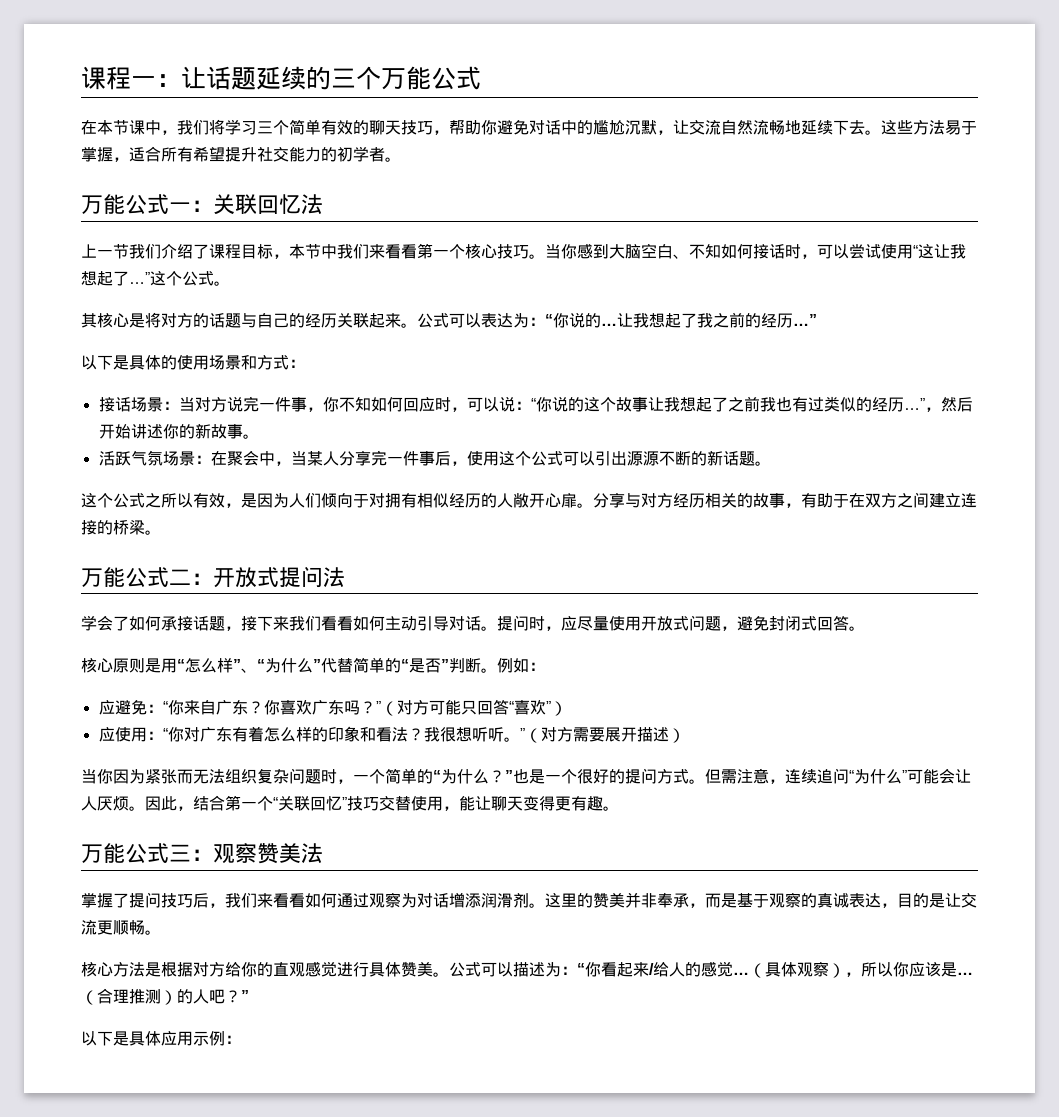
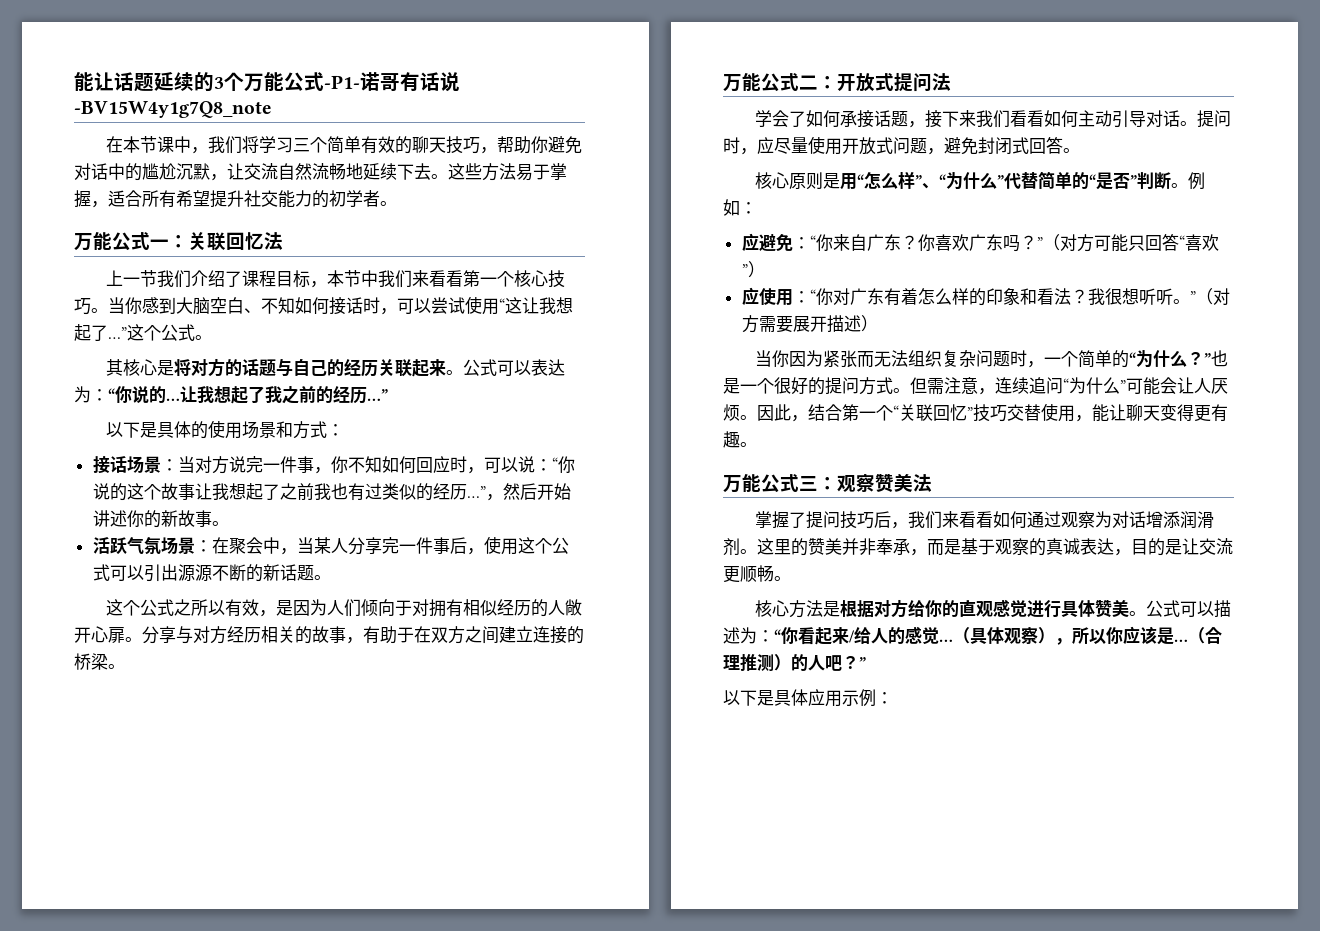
- 课程一：让话题延续的三个万能公式
+ 能让话题延续的3个万能公式-P1-诺哥有话说-BV15W4y1g7Q8_note

